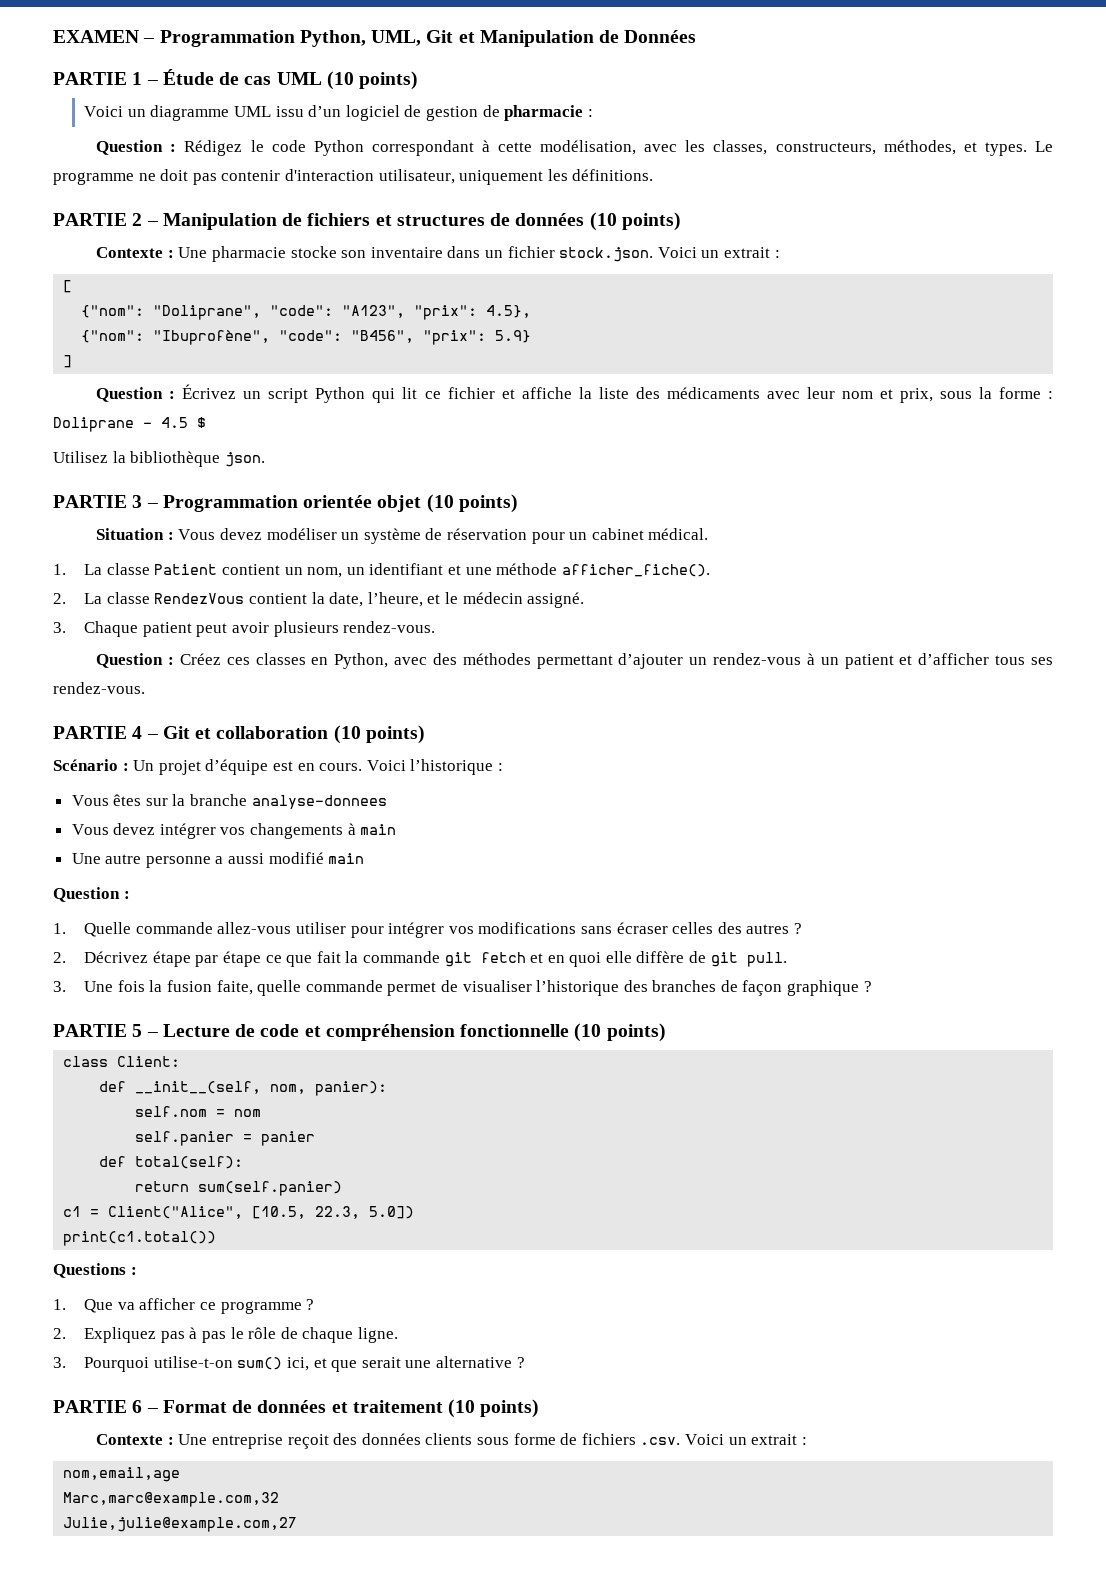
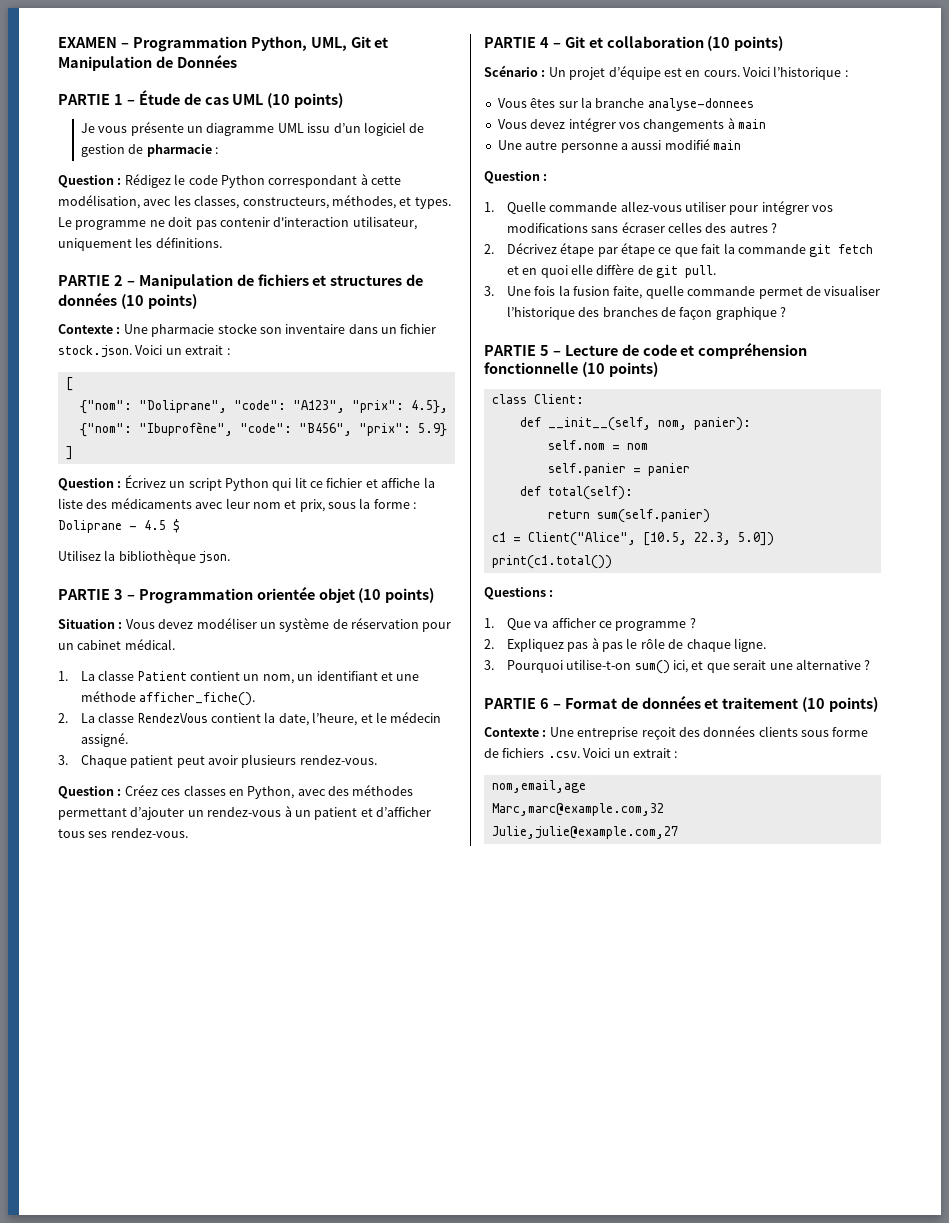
- Voici un diagramme UML issu d’un logiciel de gestion de pharmacie :
+ Je vous présente un diagramme UML issu d’un logiciel de gestion de pharmacie :

